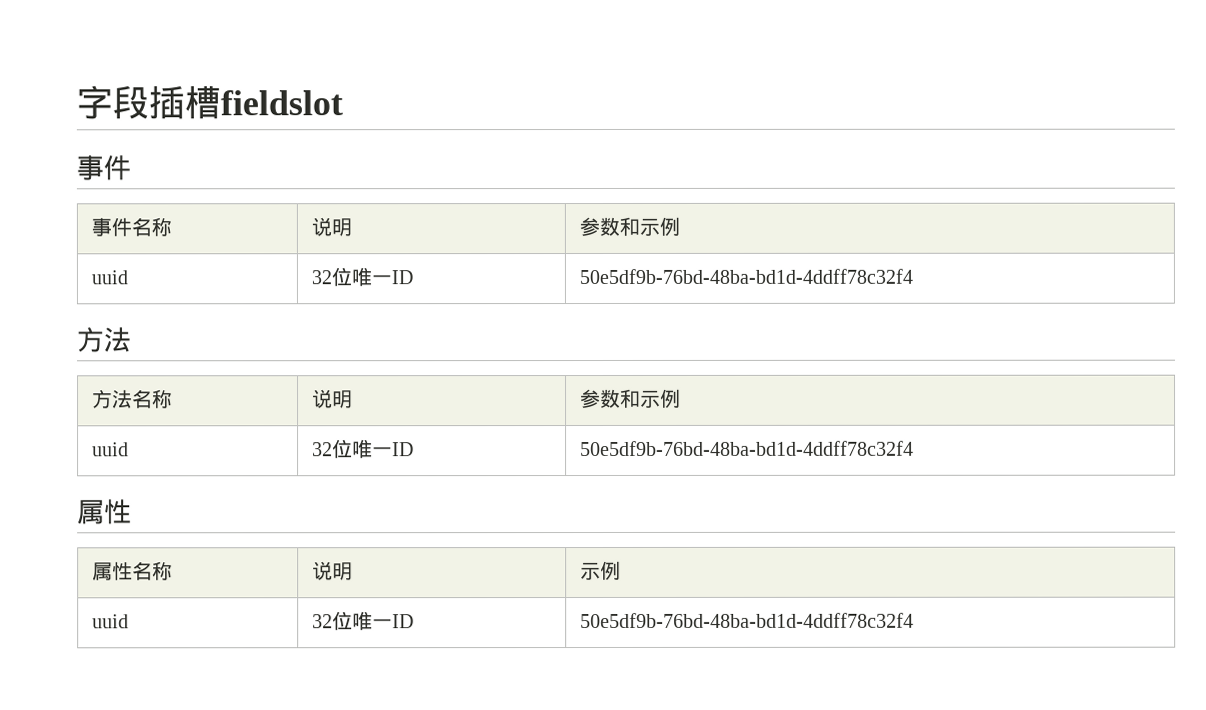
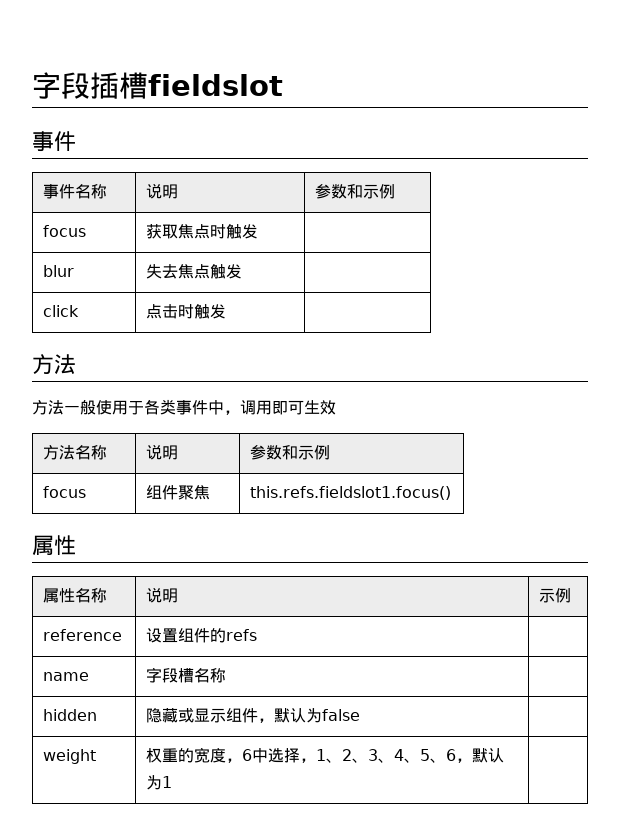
  事件名称 | 说明 | 参数和示例
- uuid | 32位唯一ID | 50e5df9b-76bd-48ba-bd1d-4ddff78c32f4
+ focus | 获取焦点时触发 |
+ blur | 失去焦点触发 |
+ click | 点击时触发 |
  方法
+ 方法一般使用于各类事件中，调用即可生效
  方法名称 | 说明 | 参数和示例
- uuid | 32位唯一ID | 50e5df9b-76bd-48ba-bd1d-4ddff78c32f4
+ focus | 组件聚焦 | this.refs.fieldslot1.focus()
  属性名称 | 说明 | 示例
- uuid | 32位唯一ID | 50e5df9b-76bd-48ba-bd1d-4ddff78c32f4
+ reference | 设置组件的refs |
+ name | 字段槽名称 |
+ hidden | 隐藏或显示组件，默认为false |
+ weight | 权重的宽度，6中选择，1、2、3、4、5、6，默认为1 |

